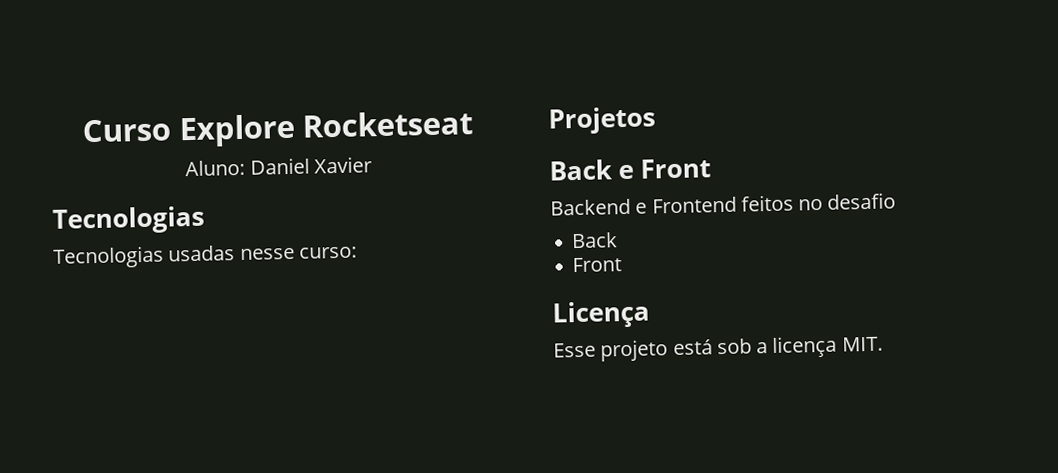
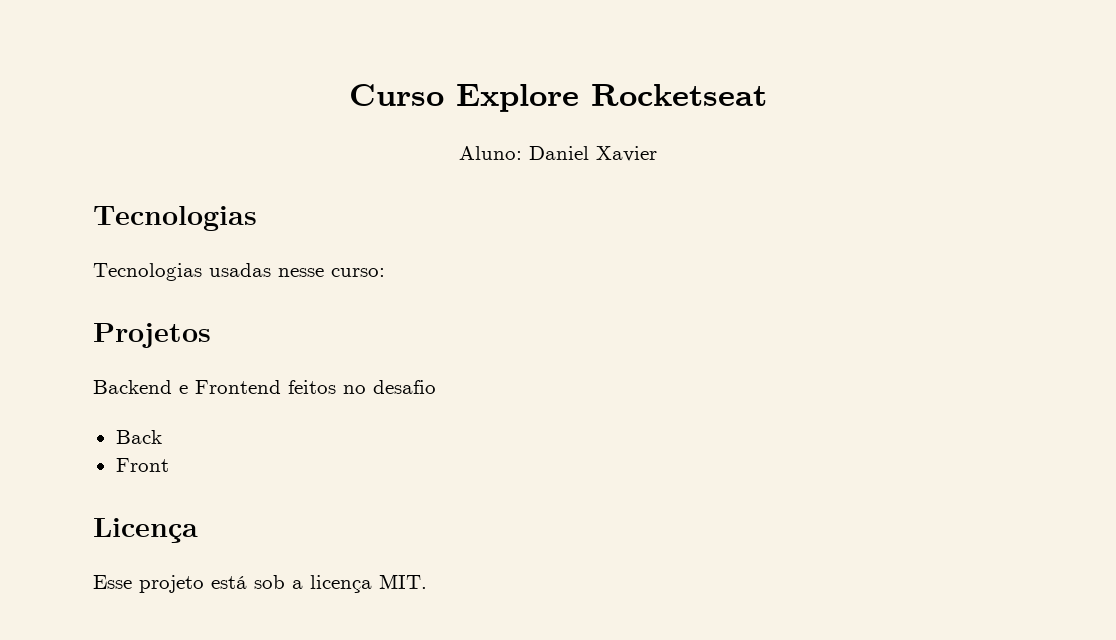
- Back e Front

